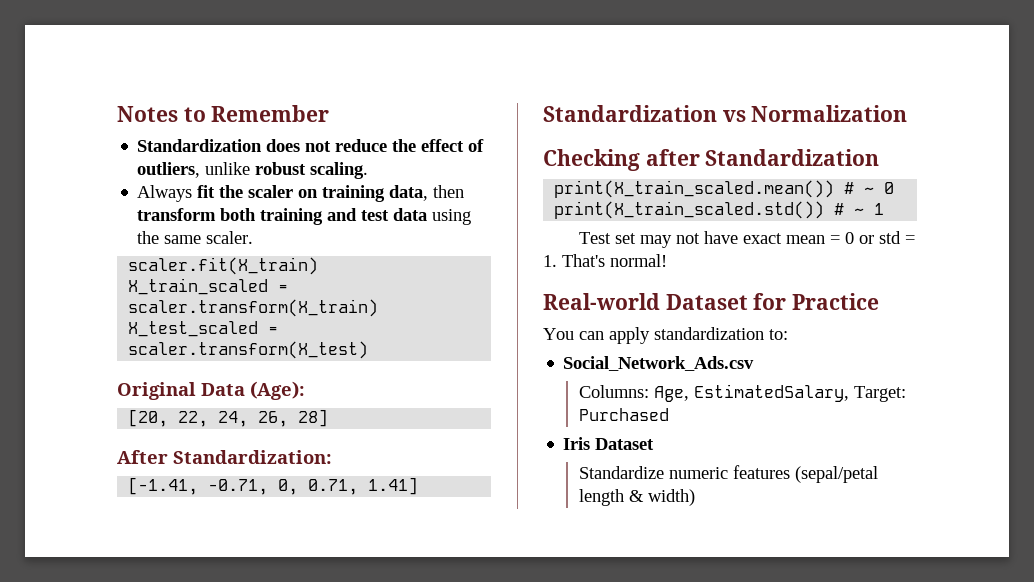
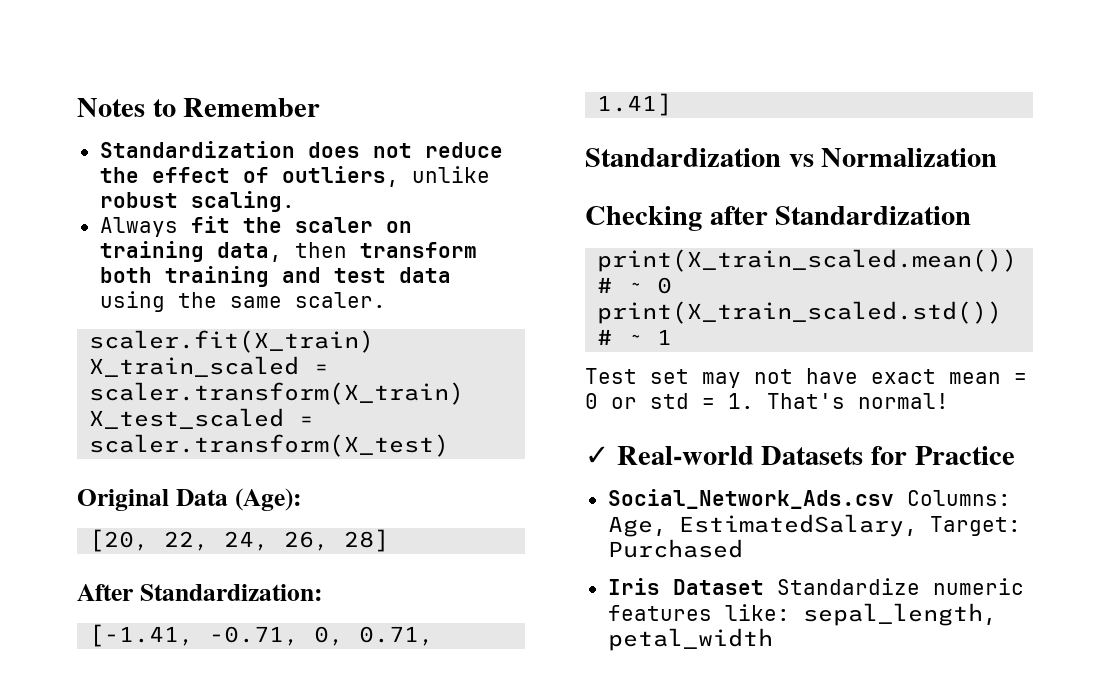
- Real-world Dataset for Practice
+ ✓ Real-world Datasets for Practice
- You can apply standardization to:
- Social_Network_Ads.csv
- Columns: Age, EstimatedSalary, Target: Purchased
+ Social_Network_Ads.csv Columns: Age, EstimatedSalary, Target: Purchased
- Iris Dataset
- Standardize numeric features (sepal/petal length & width)
+ Iris Dataset Standardize numeric features like: sepal_length, petal_width

